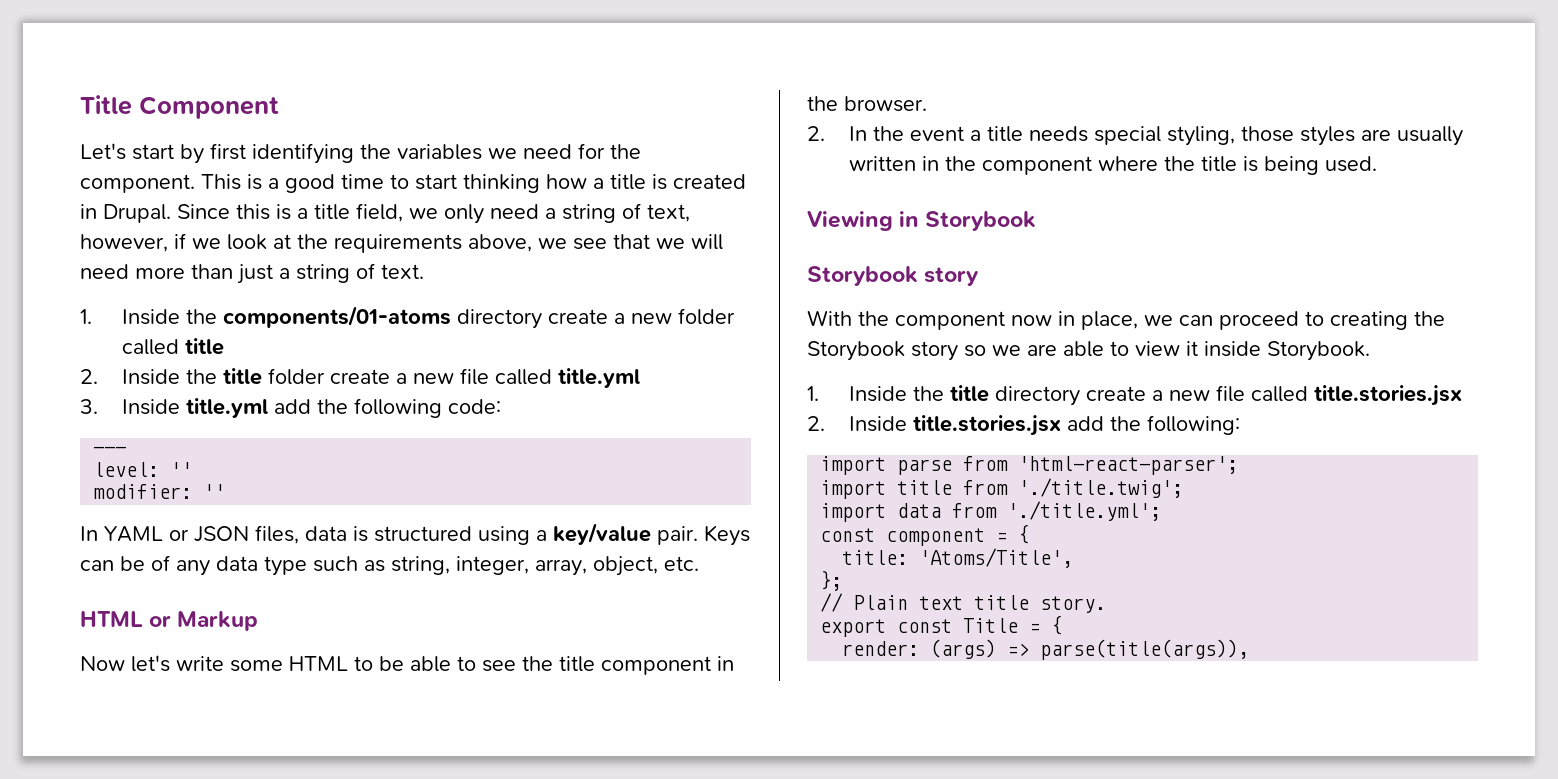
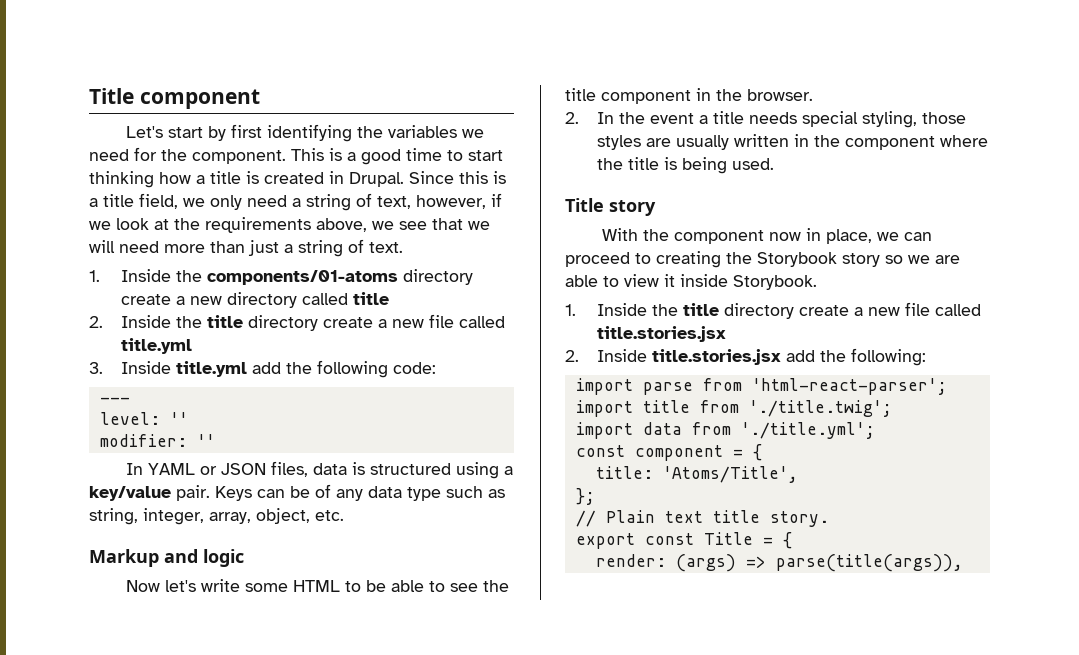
- Title Component
+ Title component
- 1. Inside the components/01-atoms directory create a new folder called title
+ 1. Inside the components/01-atoms directory create a new directory called title
- 2. Inside the title folder create a new file called title.yml
+ 2. Inside the title directory create a new file called title.yml
- HTML or Markup
+ Markup and logic
- Viewing in Storybook
- Storybook story
+ Title story

